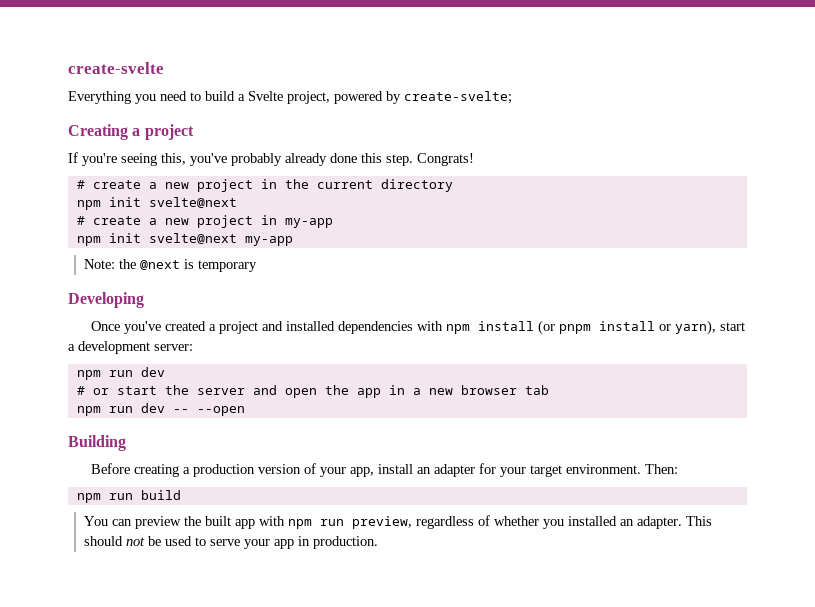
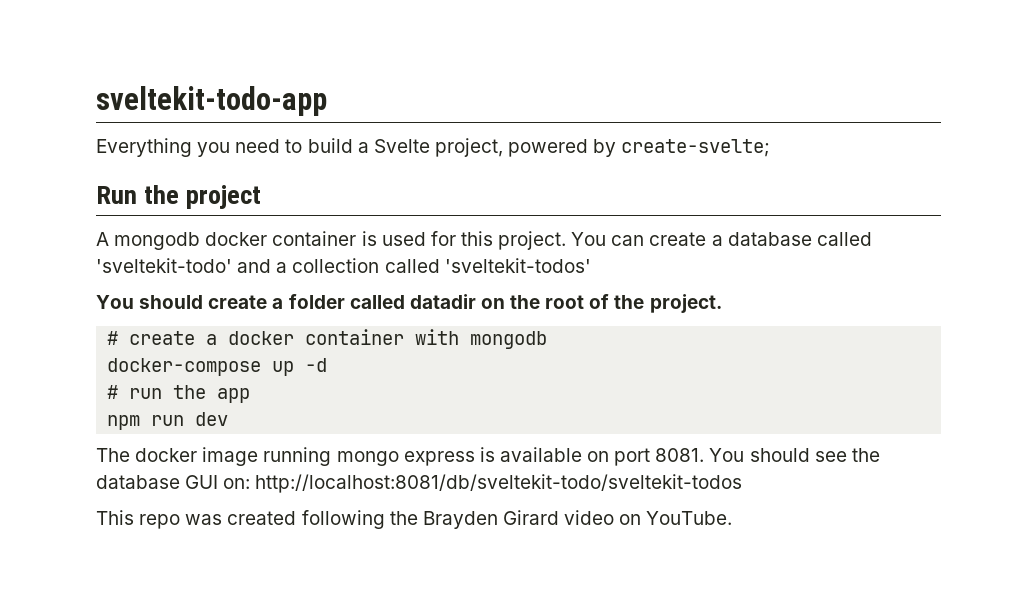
- create-svelte
+ sveltekit-todo-app
- Creating a project
+ Run the project
- If you're seeing this, you've probably already done this step. Congrats!
- # create a new project in the current directory
- npm init svelte@next
- # create a new project in my-app
- npm init svelte@next my-app
- Note: the @next is temporary
- Developing
- Once you've created a project and installed dependencies with npm install (or pnpm install or yarn), start a development server:
+ A mongodb docker container is used for this project. You can create a database called 'sveltekit-todo' and a collection called 'sveltekit-todos'
+ You should create a folder called datadir on the root of the project.
+ # create a docker container with mongodb
+ docker-compose up -d
+ # run the app
  npm run dev
- # or start the server and open the app in a new browser tab
- npm run dev -- --open
- Building
- Before creating a production version of your app, install an adapter for your target environment. Then:
- npm run build
- You can preview the built app with npm run preview, regardless of whether you installed an adapter. This should not be used to serve your app in production.
+ The docker image running mongo express is available on port 8081. You should see the database GUI on: http://localhost:8081/db/sveltekit-todo/sveltekit-todos
+ This repo was created following the Brayden Girard video on YouTube.

